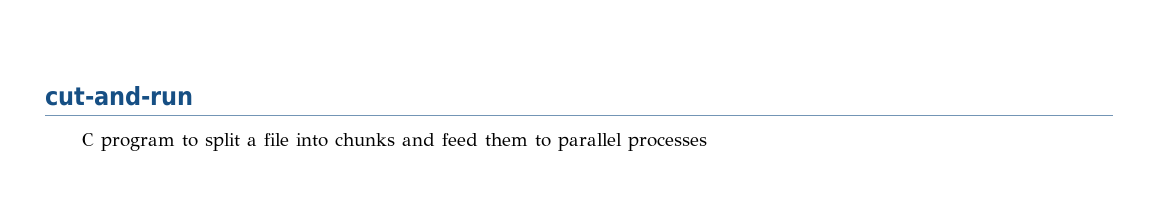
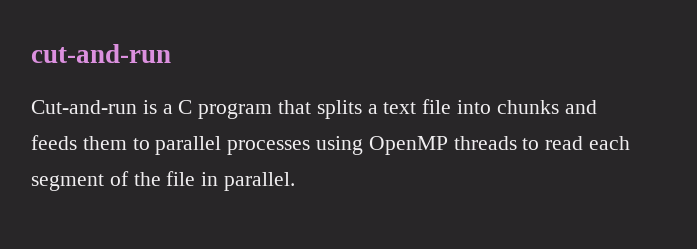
- C program to split a file into chunks and feed them to parallel processes
+ Cut-and-run is a C program that splits a text file into chunks and feeds them to parallel processes using OpenMP threads to read each segment of the file in parallel.

